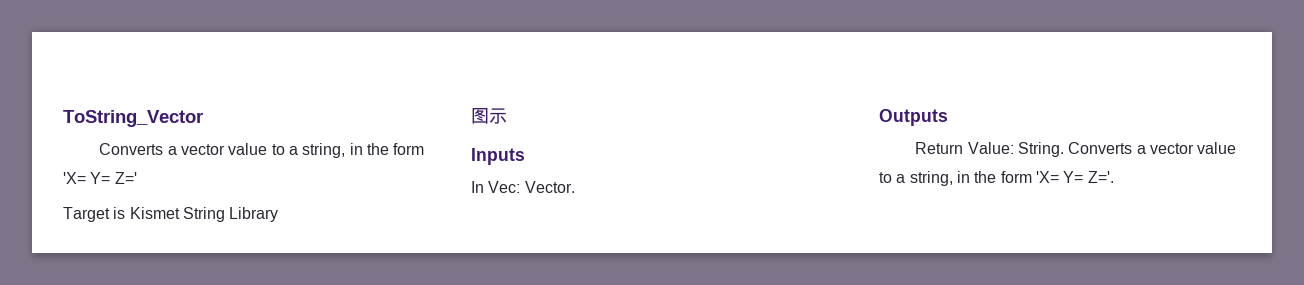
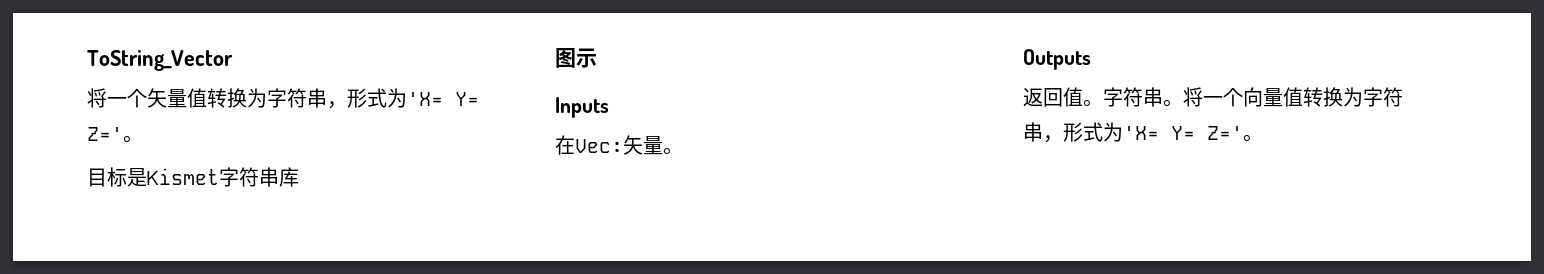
- Converts a vector value to a string, in the form 'X= Y= Z='
- Target is Kismet String Library
+ 将一个矢量值转换为字符串，形式为'X= Y= Z='。
+ 目标是Kismet字符串库
  图示
  Inputs
- In Vec: Vector.
+ 在Vec:矢量。
  Outputs
- Return Value: String. Converts a vector value to a string, in the form 'X= Y= Z='.
+ 返回值。字符串。将一个向量值转换为字符串，形式为'X= Y= Z='。

